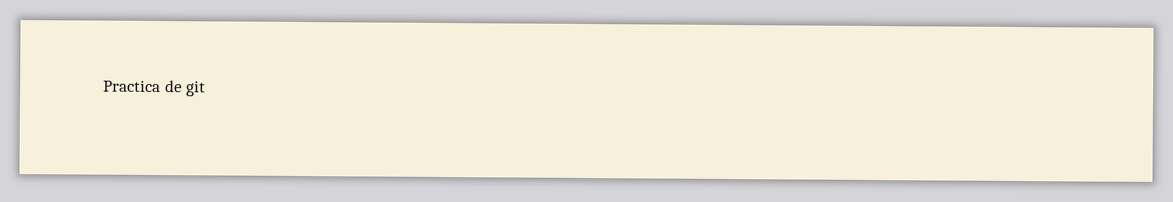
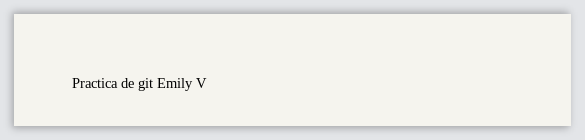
- Practica de git
+ Practica de git Emily V

